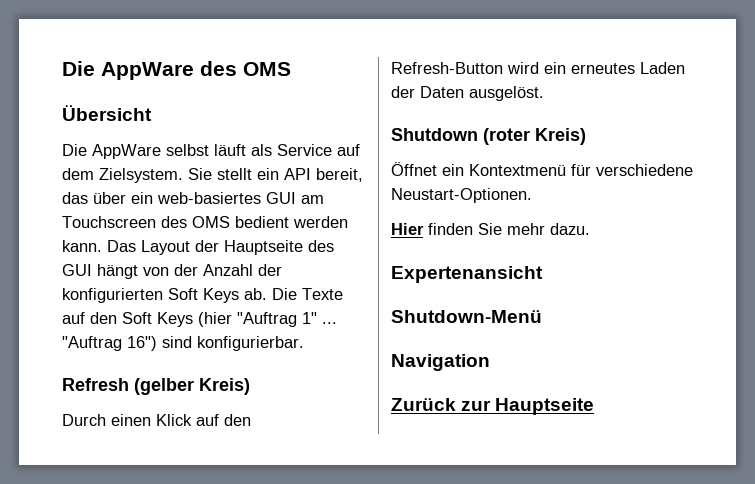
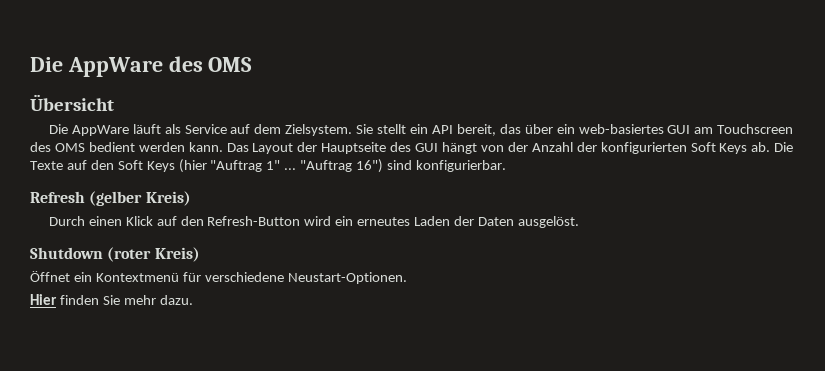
- Die AppWare selbst läuft als Service auf dem Zielsystem.
+ Die AppWare läuft als Service auf dem Zielsystem.
- Expertenansicht
- Shutdown-Menü
- Navigation
- Zurück zur Hauptseite

